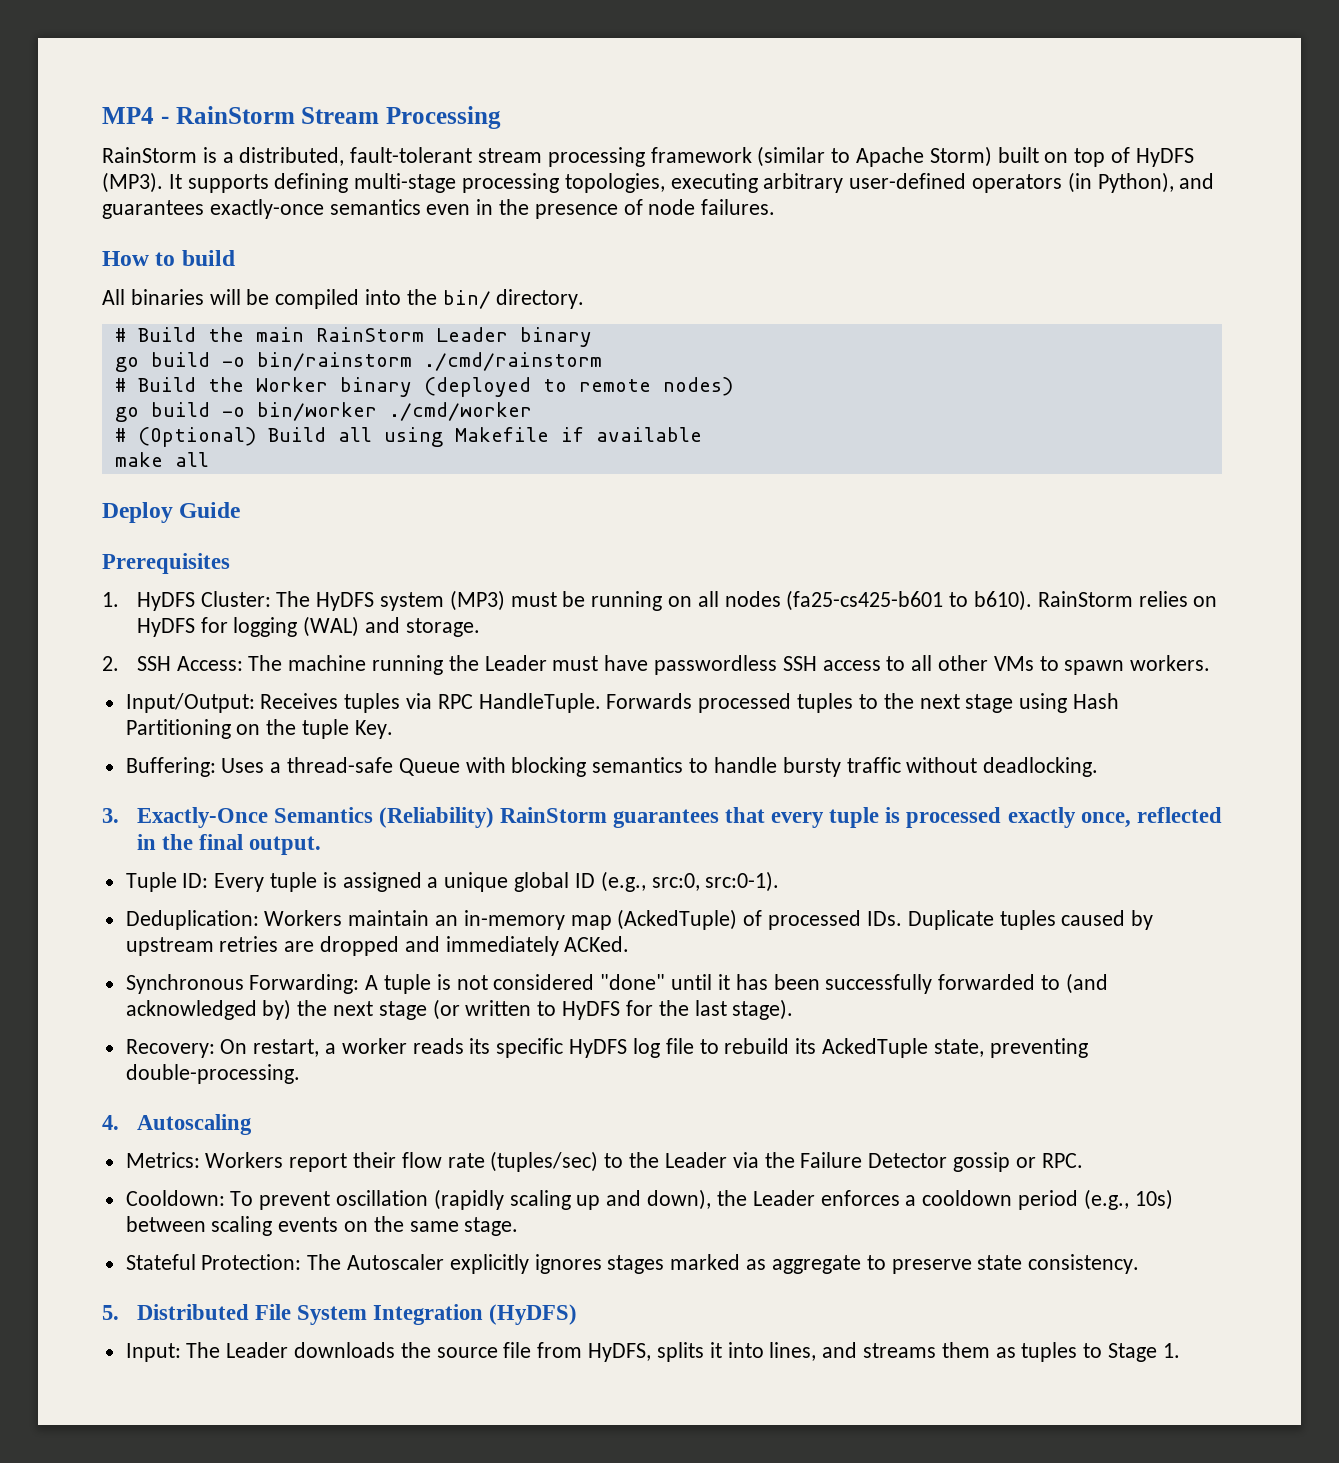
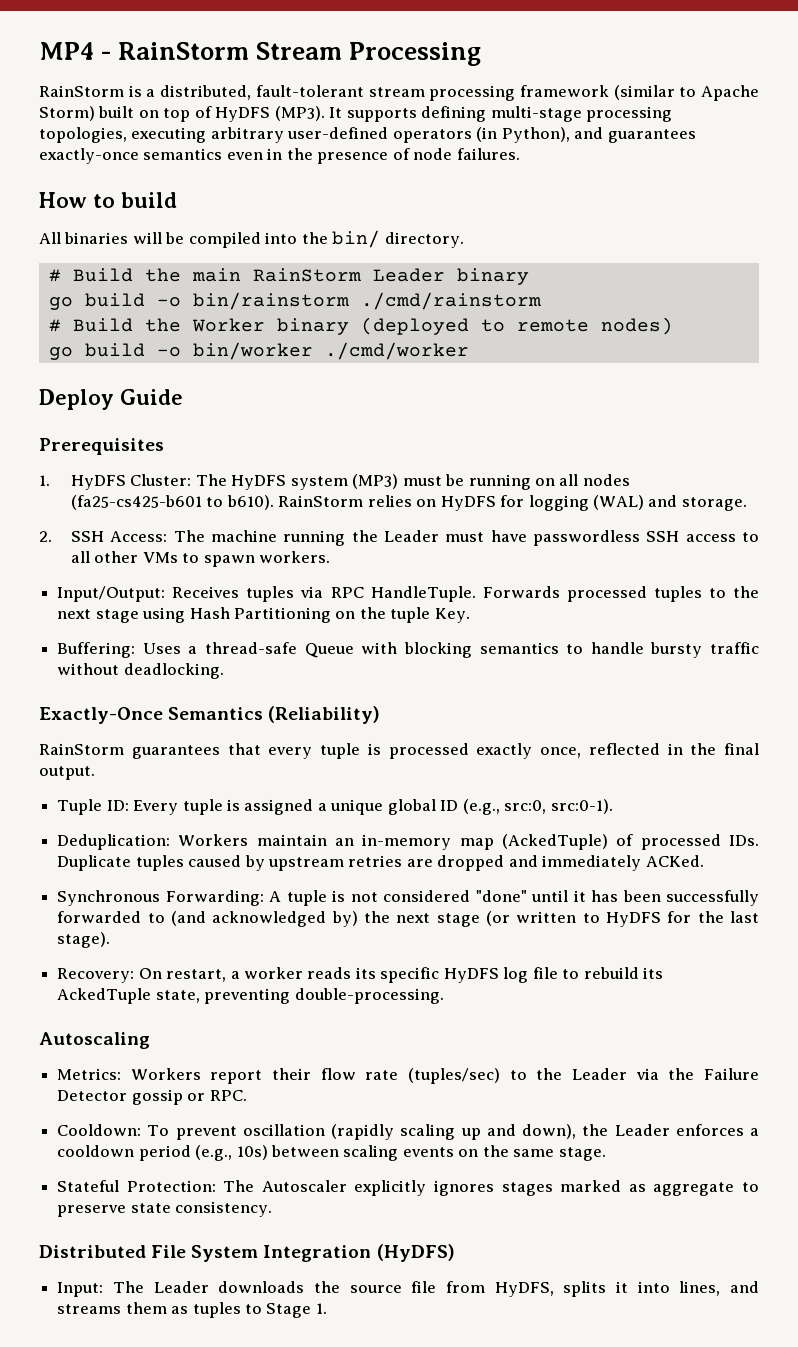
- # (Optional) Build all using Makefile if available
- make all
- 3. Exactly-Once Semantics (Reliability) RainStorm guarantees that every tuple is processed exactly once, reflected in the final output.
+ Exactly-Once Semantics (Reliability)
+ RainStorm guarantees that every tuple is processed exactly once, reflected in the final output.
- 4. Autoscaling
+ Autoscaling
- 5. Distributed File System Integration (HyDFS)
+ Distributed File System Integration (HyDFS)

